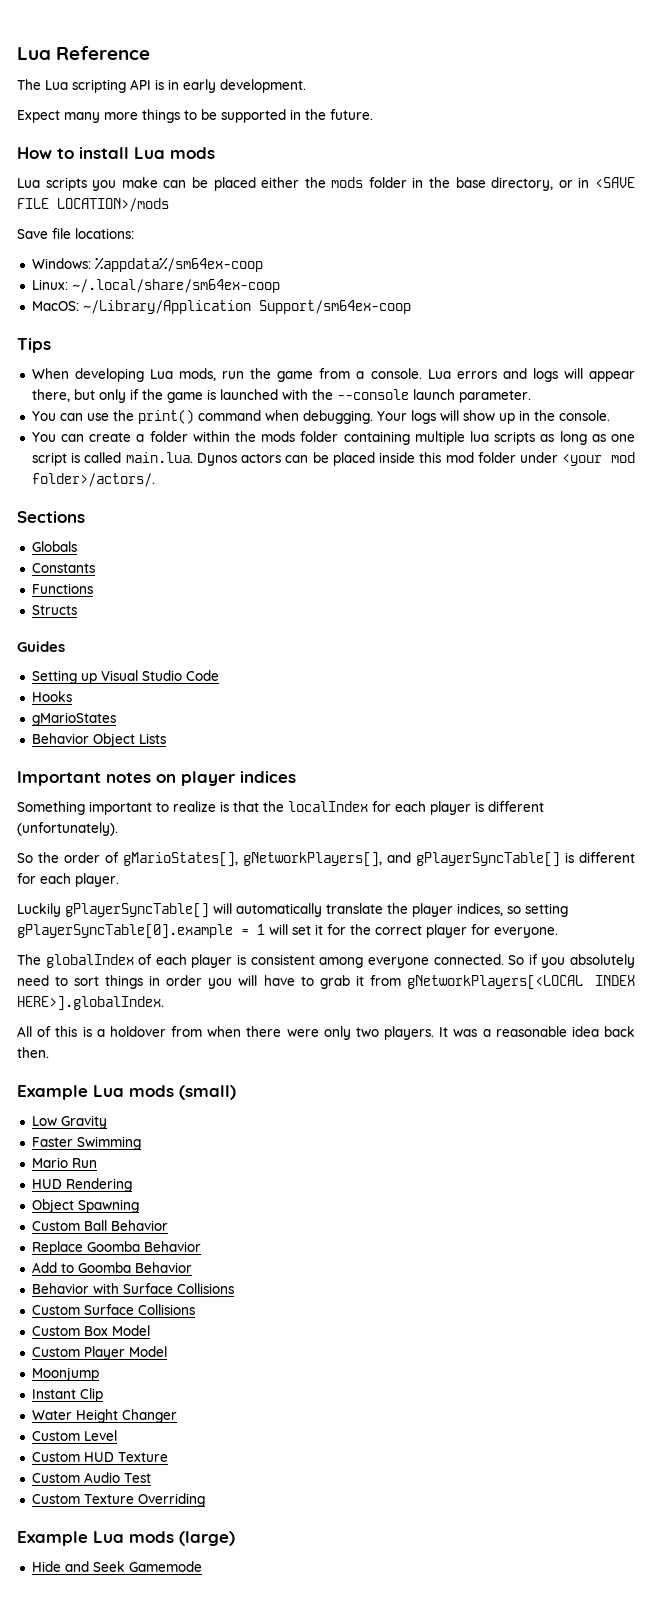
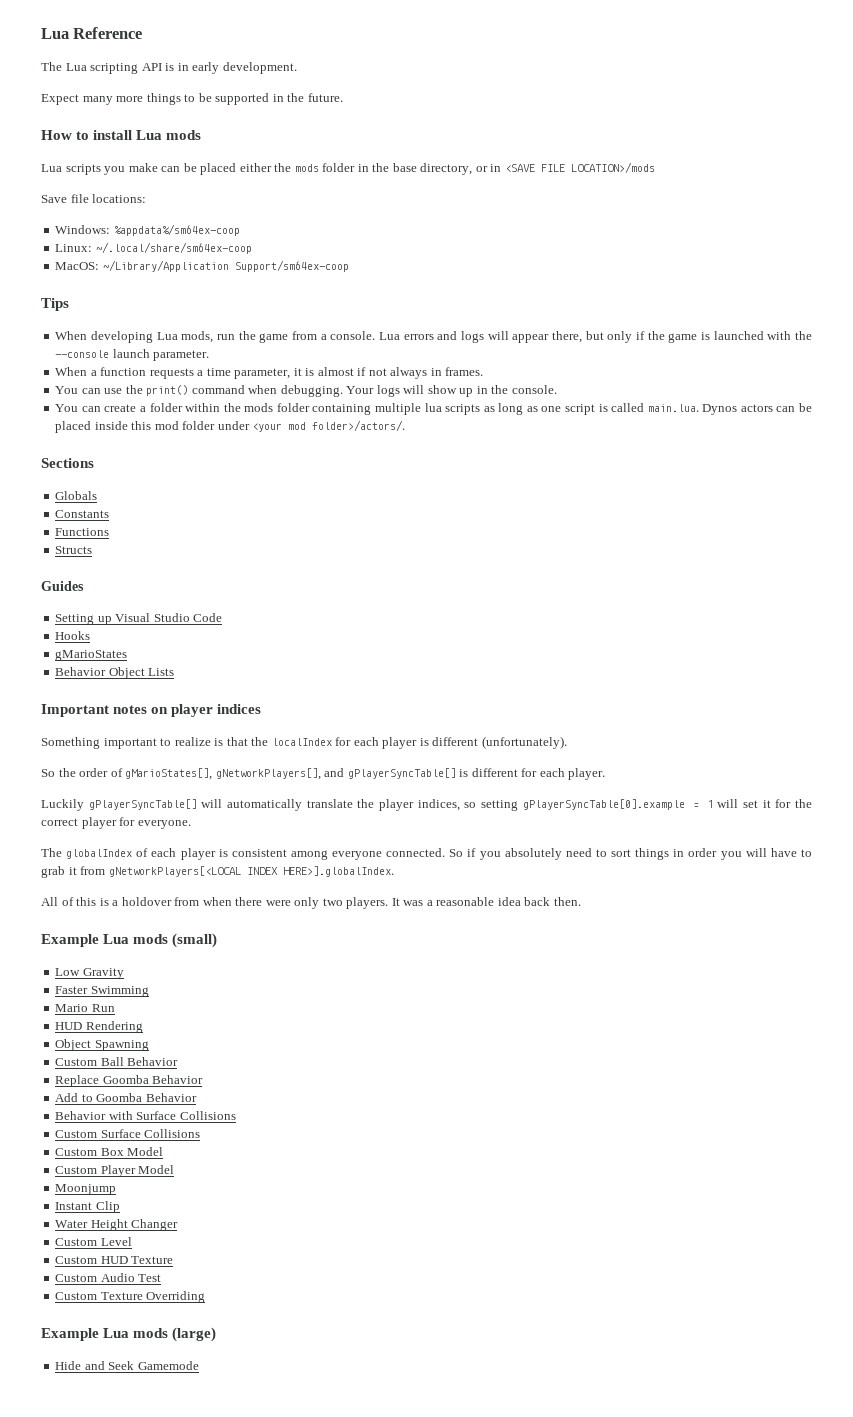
+ When a function requests a time parameter, it is almost if not always in frames.

